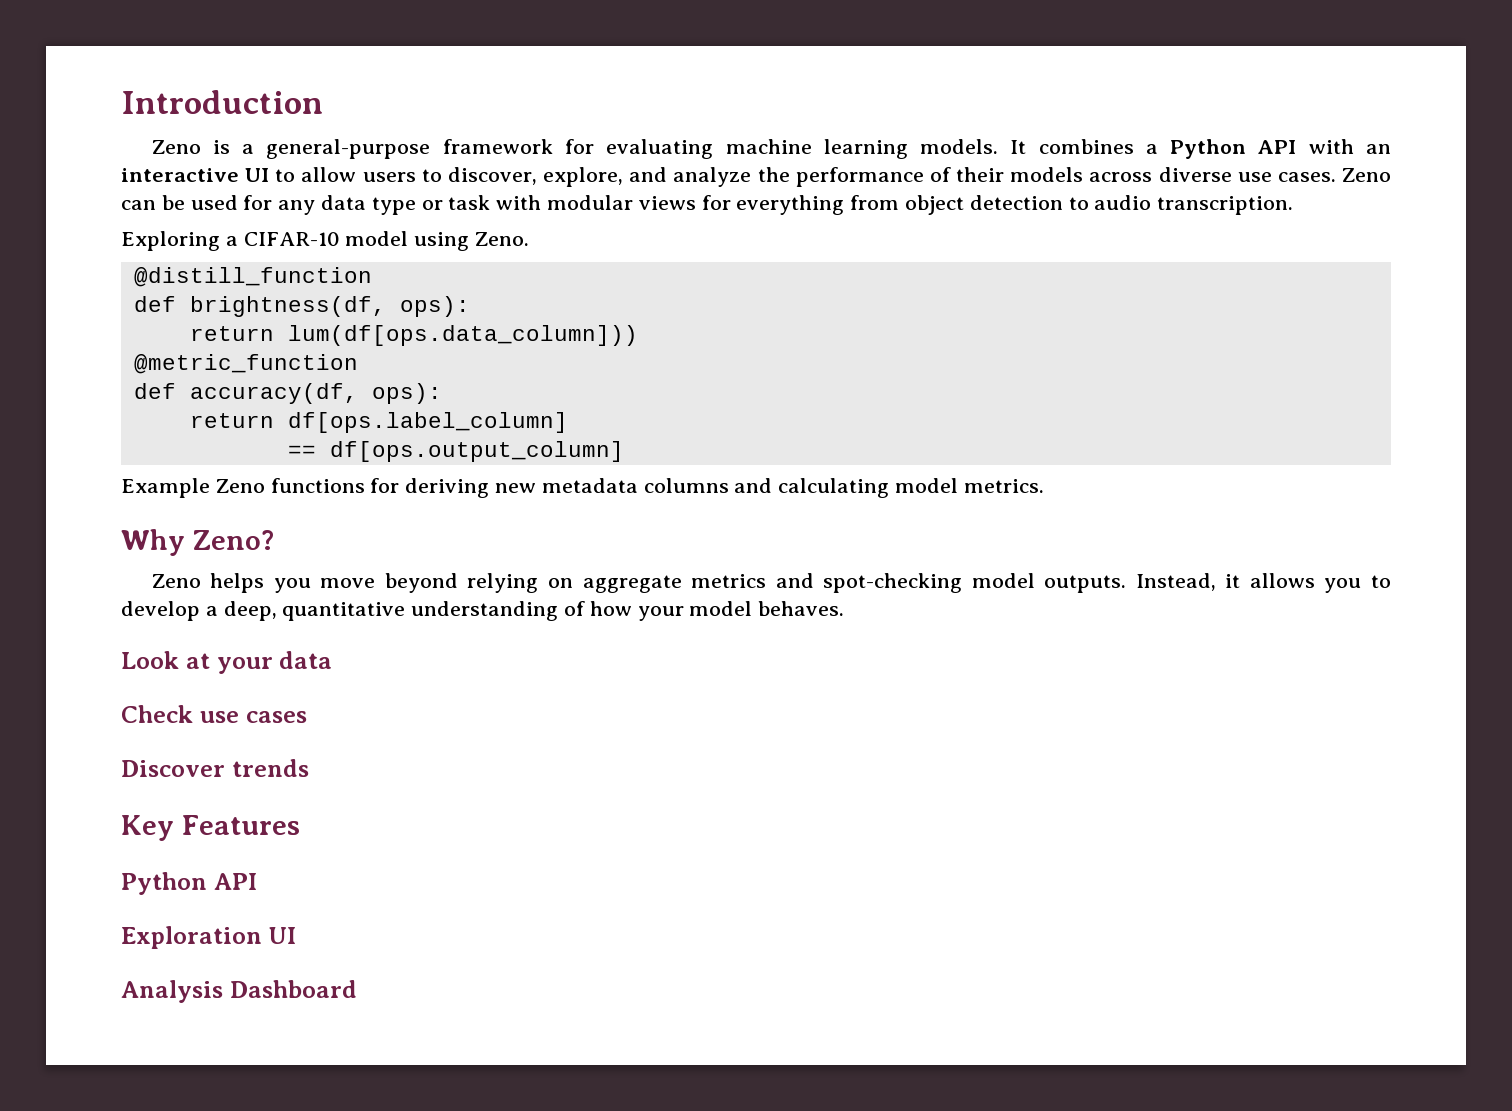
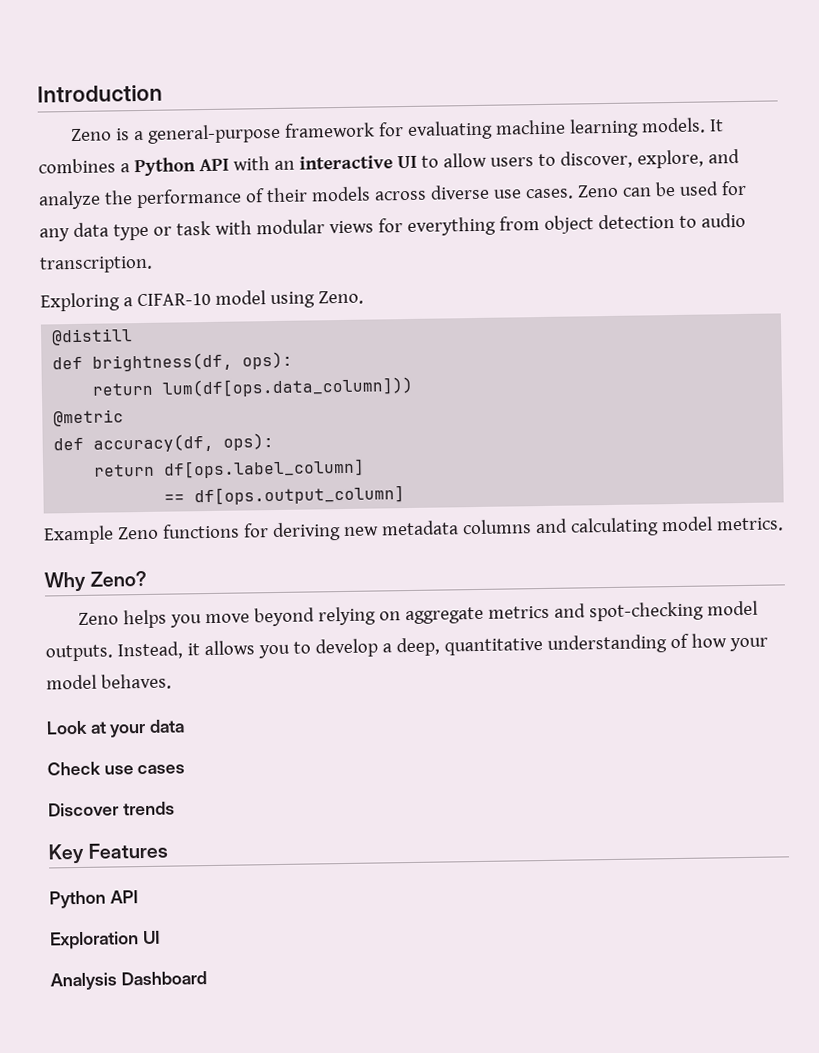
- @distill_function
+ @distill
- @metric_function
+ @metric

